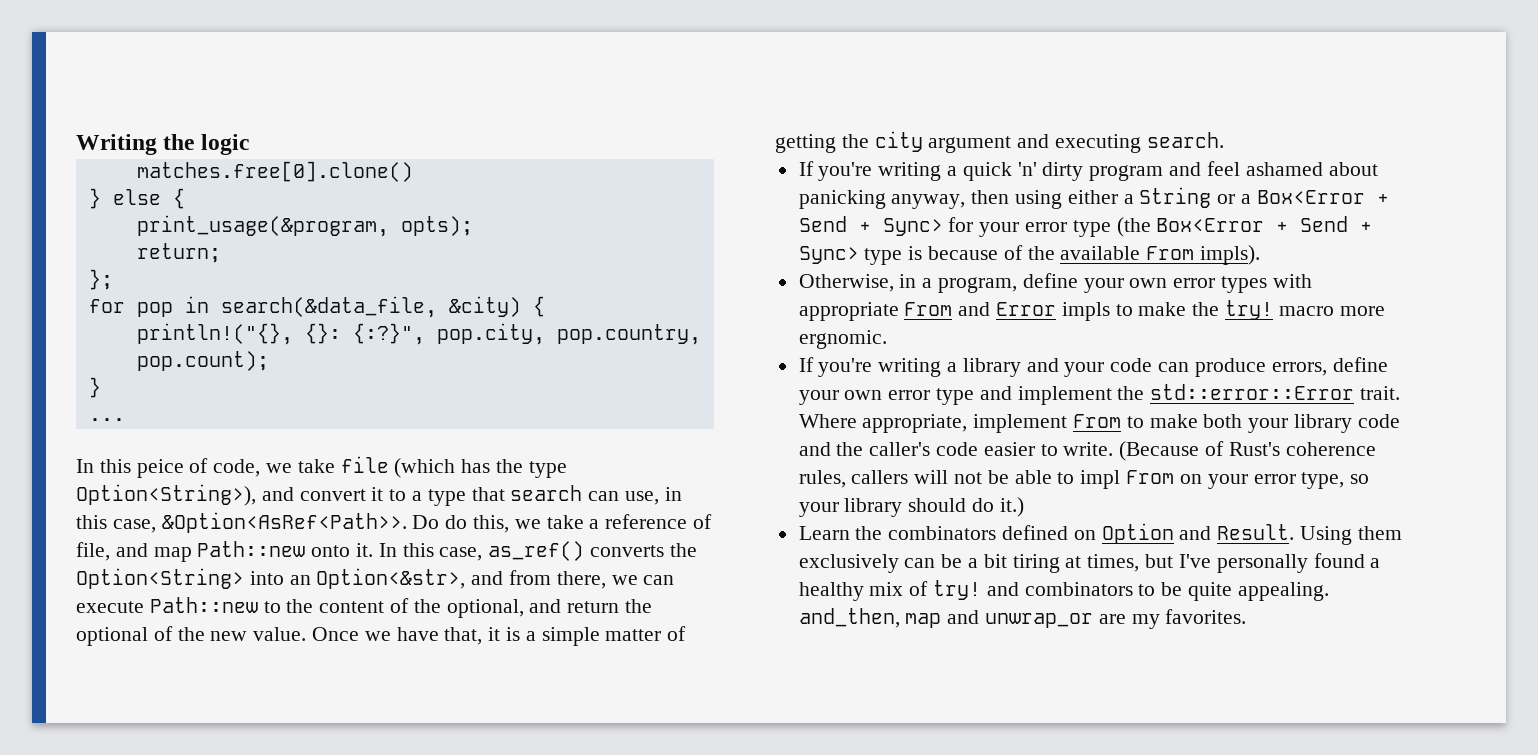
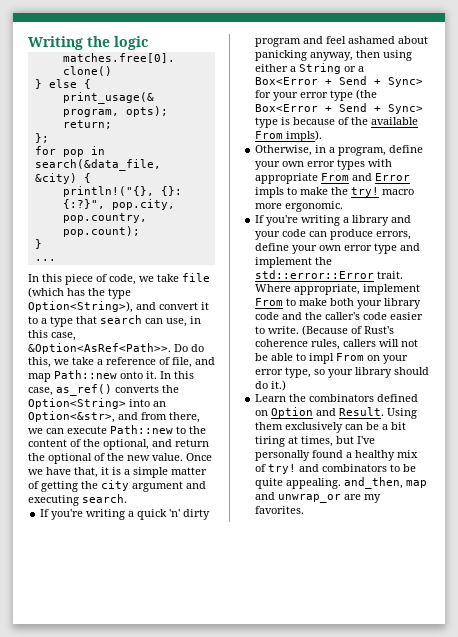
- In this peice of code, we take file (which has the type Option<String>), and convert it to a type that search can use, in this case, &Option<AsRef<Path>>.
+ In this piece of code, we take file (which has the type Option<String>), and convert it to a type that search can use, in this case, &Option<AsRef<Path>>.
- Otherwise, in a program, define your own error types with appropriate From and Error impls to make the try! macro more ergnomic.
+ Otherwise, in a program, define your own error types with appropriate From and Error impls to make the try! macro more ergonomic.

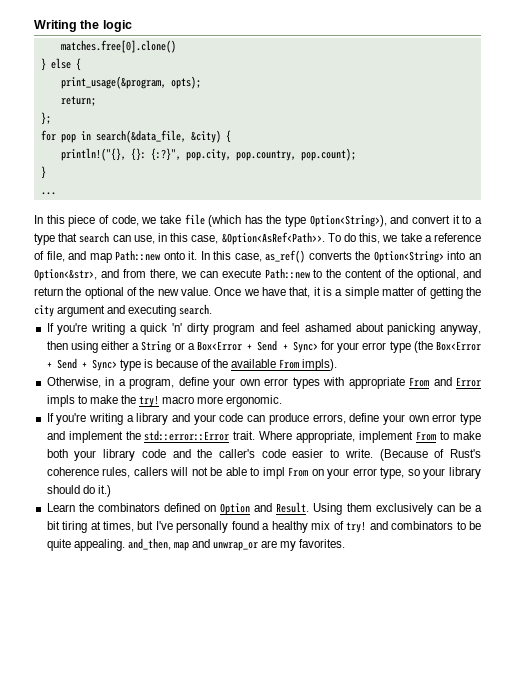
- Do do this, we take a reference of file, and map Path::new onto it.
+ To do this, we take a reference of file, and map Path::new onto it.

